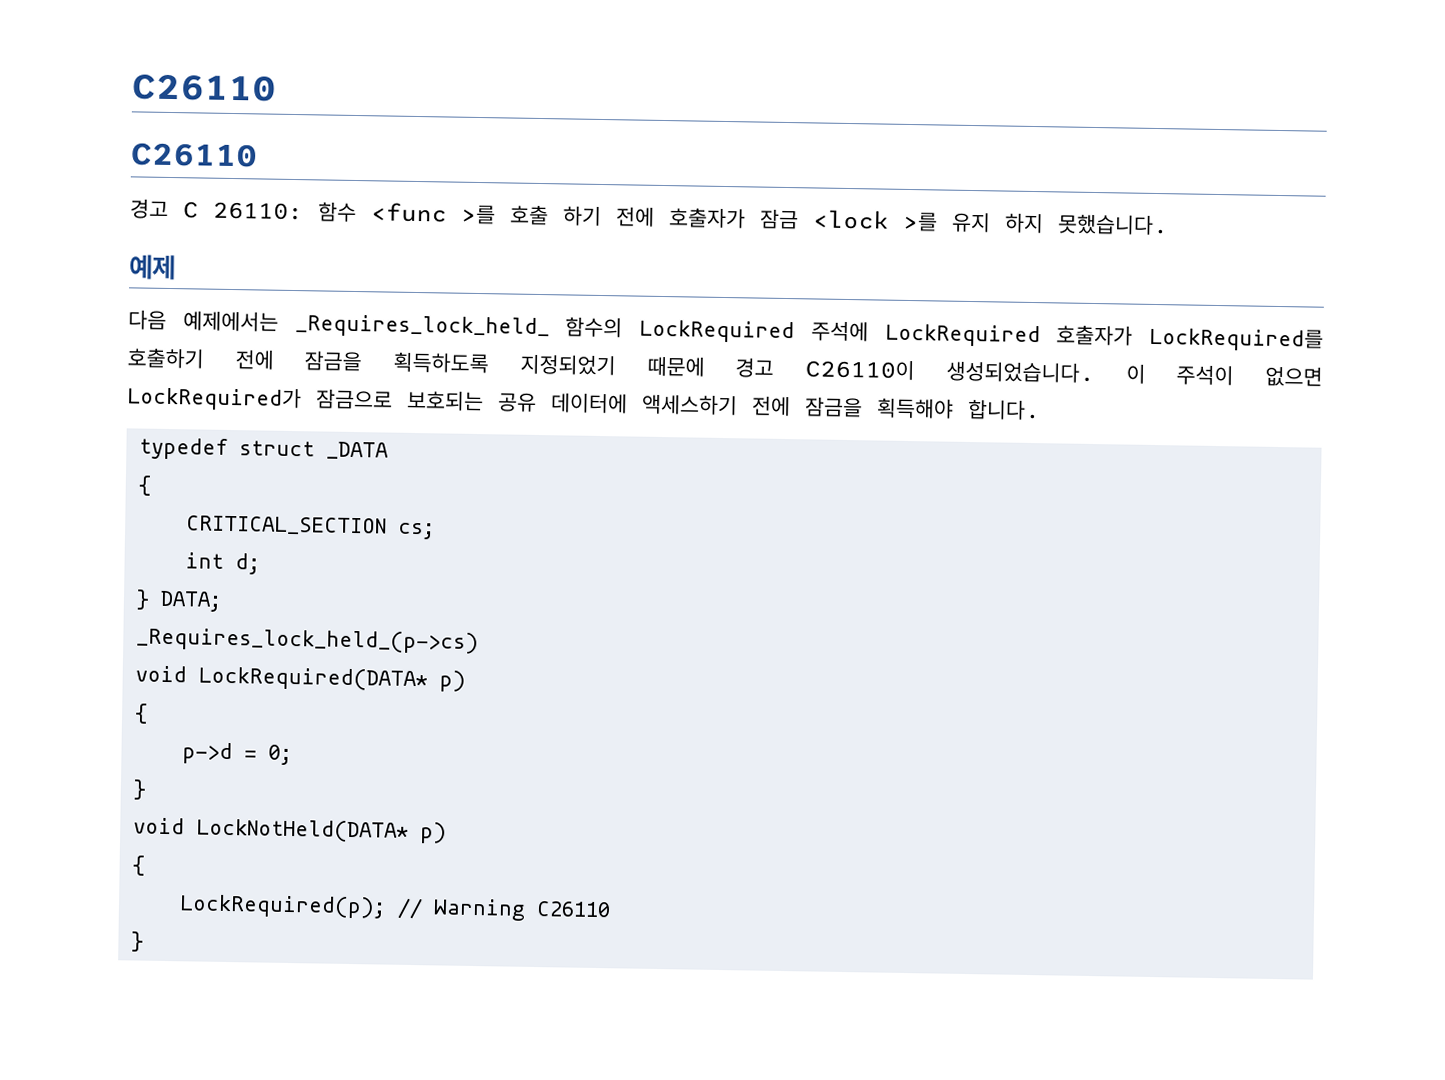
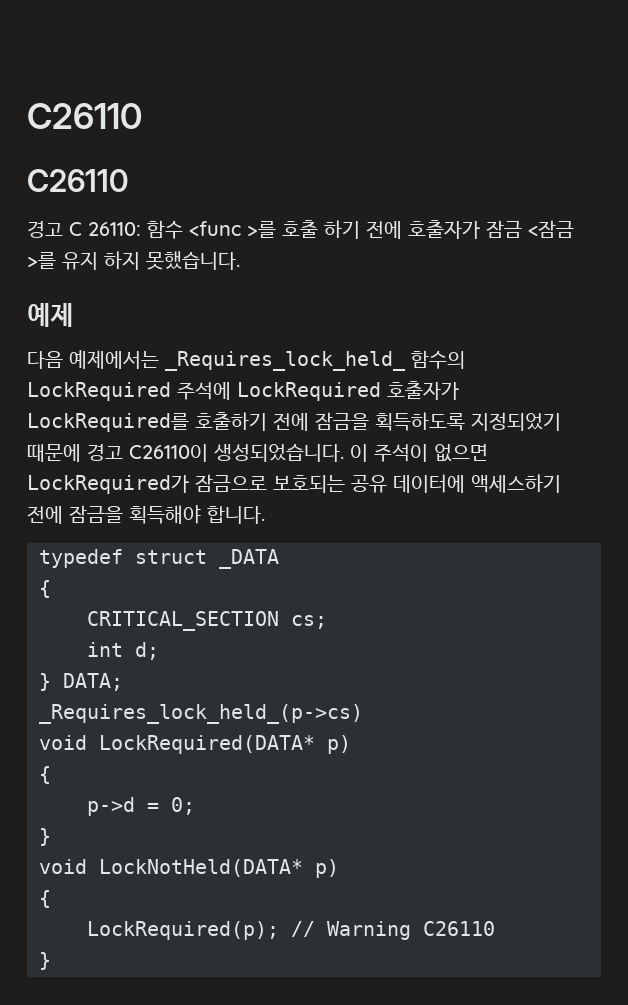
- 경고 C 26110: 함수 <func >를 호출 하기 전에 호출자가 잠금 <lock >를 유지 하지 못했습니다.
+ 경고 C 26110: 함수 <func >를 호출 하기 전에 호출자가 잠금 <잠금 >를 유지 하지 못했습니다.

